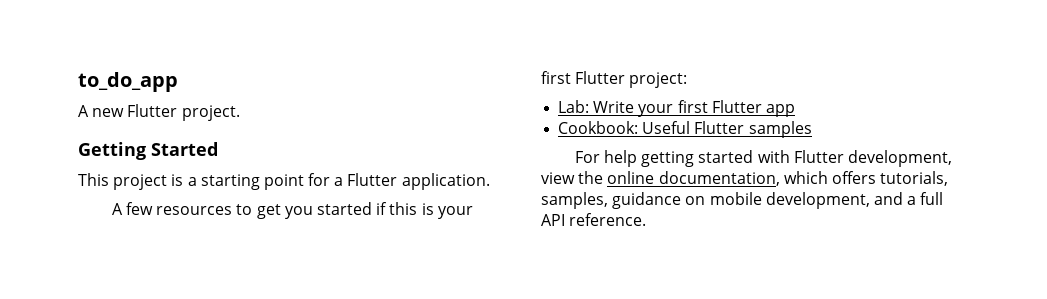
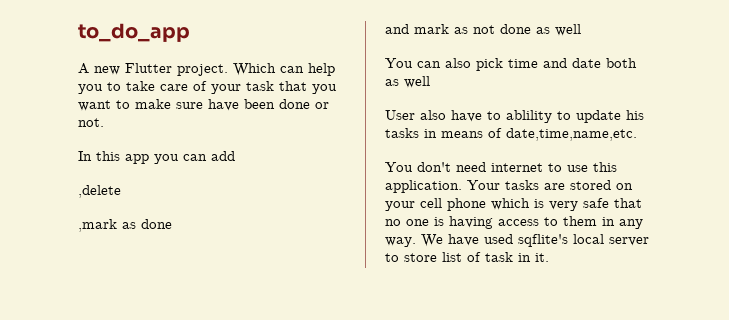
- A new Flutter project.
- Getting Started
- This project is a starting point for a Flutter application.
- A few resources to get you started if this is your first Flutter project:
- Lab: Write your first Flutter app
- Cookbook: Useful Flutter samples
- For help getting started with Flutter development, view the online documentation, which offers tutorials, samples, guidance on mobile development, and a full API reference.
+ A new Flutter project. Which can help you to take care of your task that you want to make sure have been done or not.
+ In this app you can add
+ ,delete
+ ,mark as done
+ and mark as not done as well
+ You can also pick time and date both as well
+ User also have to ablility to update his tasks in means of date,time,name,etc.
+ You don't need internet to use this application. Your tasks are stored on your cell phone which is very safe that no one is having access to them in any way. We have used sqflite's local server to store list of task in it.

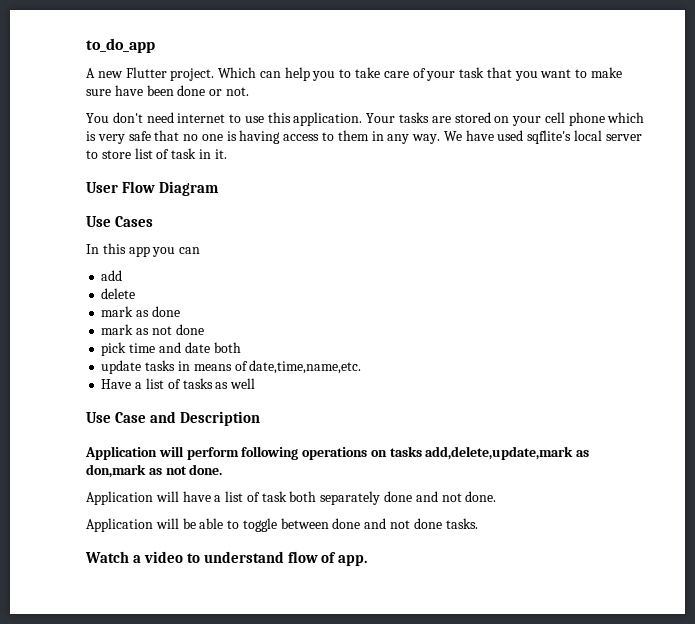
- In this app you can add
- ,delete
- ,mark as done
- and mark as not done as well
- You can also pick time and date both as well
- User also have to ablility to update his tasks in means of date,time,name,etc.
+ User Flow Diagram
+ Use Cases
+ In this app you can
+ add
+ delete
+ mark as done
+ mark as not done
+ pick time and date both
+ update tasks in means of date,time,name,etc.
+ Have a list of tasks as well
+ Use Case and Description
+ Application will perform following operations on tasks add,delete,update,mark as don,mark as not done.
+ Application will have a list of task both separately done and not done.
+ Application will be able to toggle between done and not done tasks.
+ Watch a video to understand flow of app.

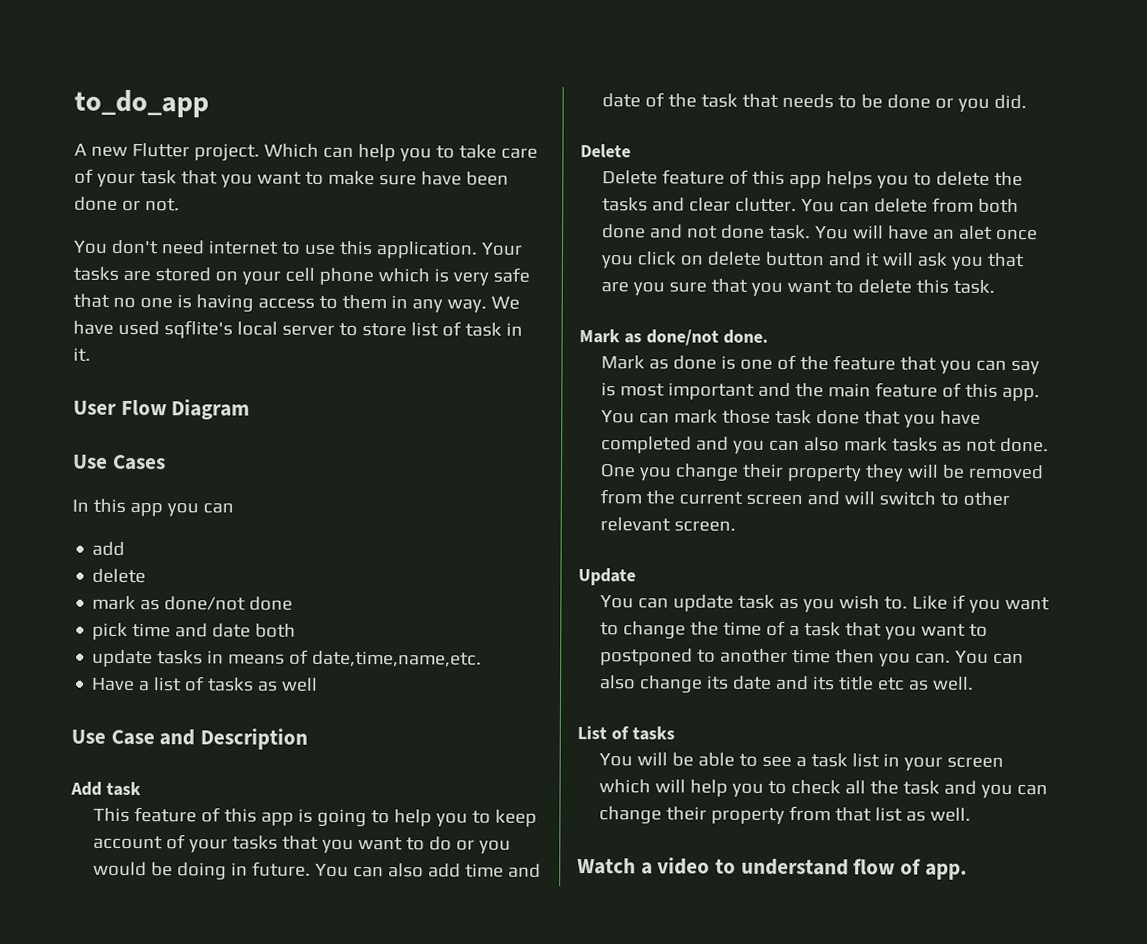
- mark as done
- mark as not done
+ mark as done/not done
- Application will perform following operations on tasks add,delete,update,mark as don,mark as not done.
- Application will have a list of task both separately done and not done.
- Application will be able to toggle between done and not done tasks.
+ Add task
+ This feature of this app is going to help you to keep account of your tasks that you want to do or you would be doing in future. You can also add time and date of the task that needs to be done or you did.
+ Delete
+ Delete feature of this app helps you to delete the tasks and clear clutter. You can delete from both done and not done task. You will have an alet once you click on delete button and it will ask you that are you sure that you want to delete this task.
+ Mark as done/not done.
+ Mark as done is one of the feature that you can say is most important and the main feature of this app. You can mark those task done that you have completed and you can also mark tasks as not done. One you change their property they will be removed from the current screen and will switch to other relevant screen.
+ Update
+ You can update task as you wish to. Like if you want to change the time of a task that you want to postponed to another time then you can. You can also change its date and its title etc as well.
+ List of tasks
+ You will be able to see a task list in your screen which will help you to check all the task and you can change their property from that list as well.

